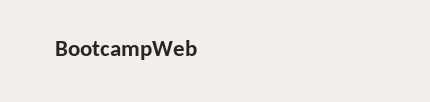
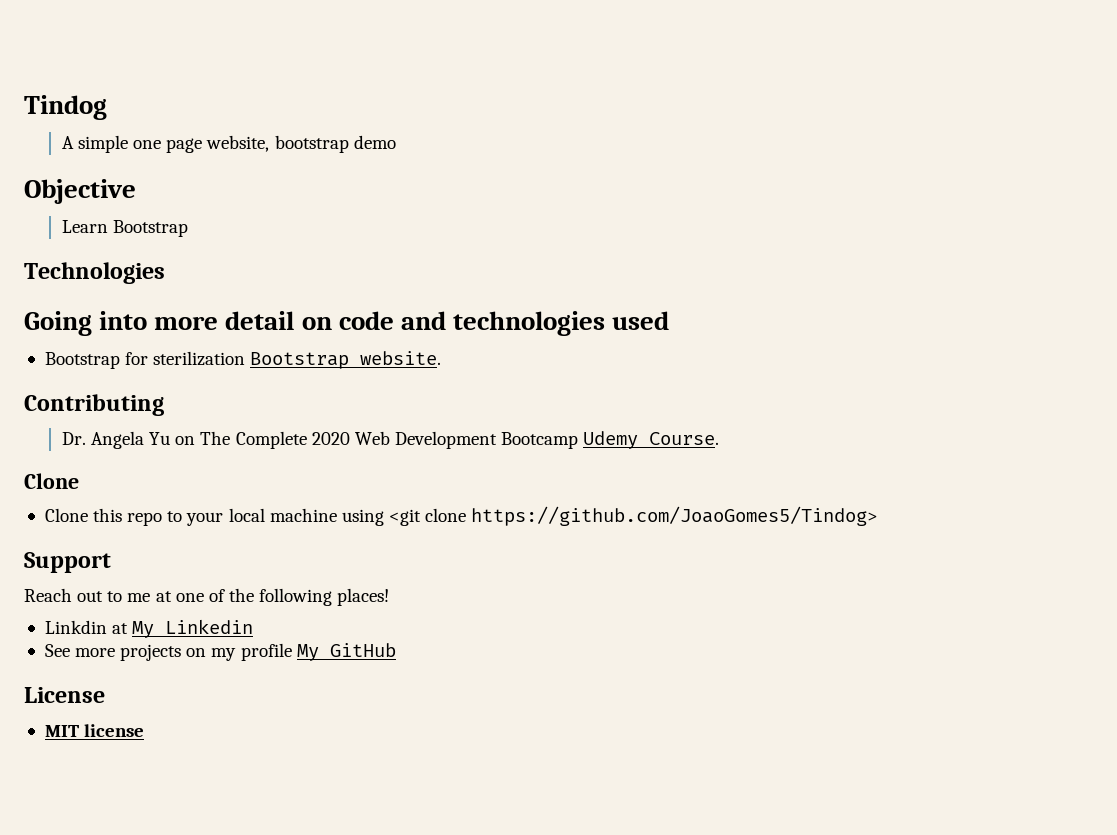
- BootcampWeb
+ Tindog
+ A simple one page website, bootstrap demo
+ Objective
+ Learn Bootstrap
+ Technologies
+ Going into more detail on code and technologies used
+ Bootstrap for sterilization Bootstrap website.
+ Contributing
+ Dr. Angela Yu on The Complete 2020 Web Development Bootcamp Udemy Course.
+ Clone
+ Clone this repo to your local machine using <git clone https://github.com/JoaoGomes5/Tindog>
+ Support
+ Reach out to me at one of the following places!
+ Linkdin at My Linkedin
+ See more projects on my profile My GitHub
+ License
+ MIT license

